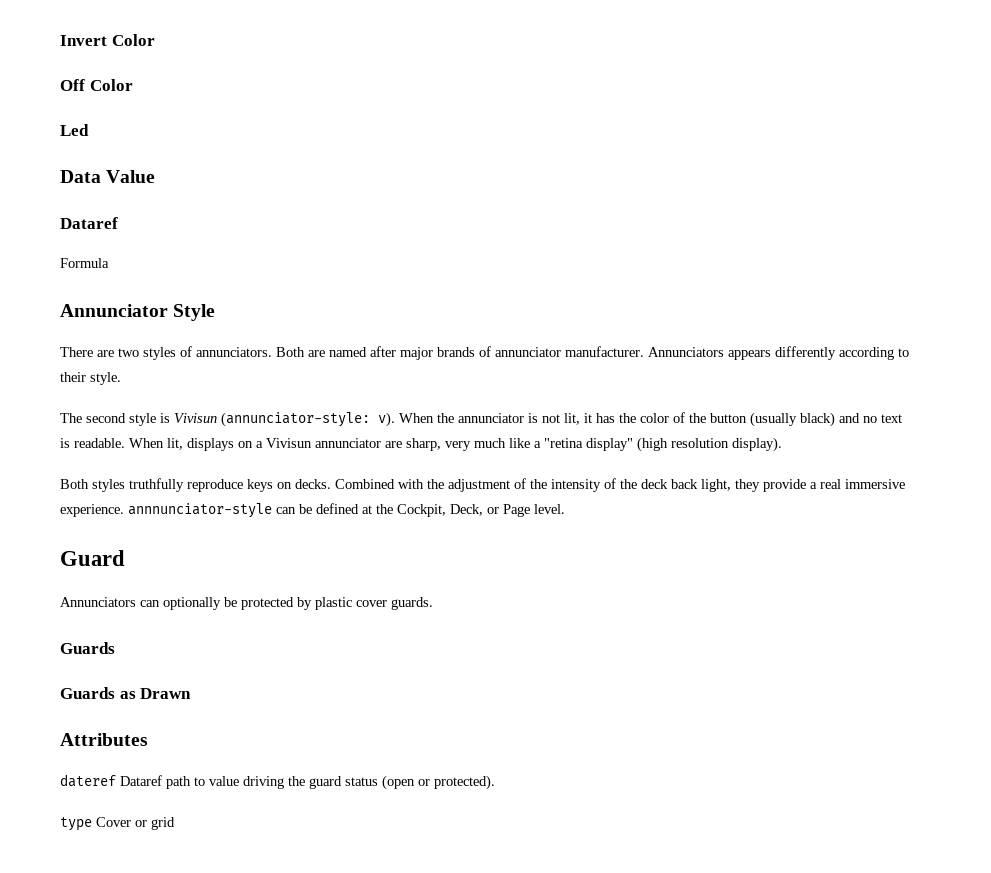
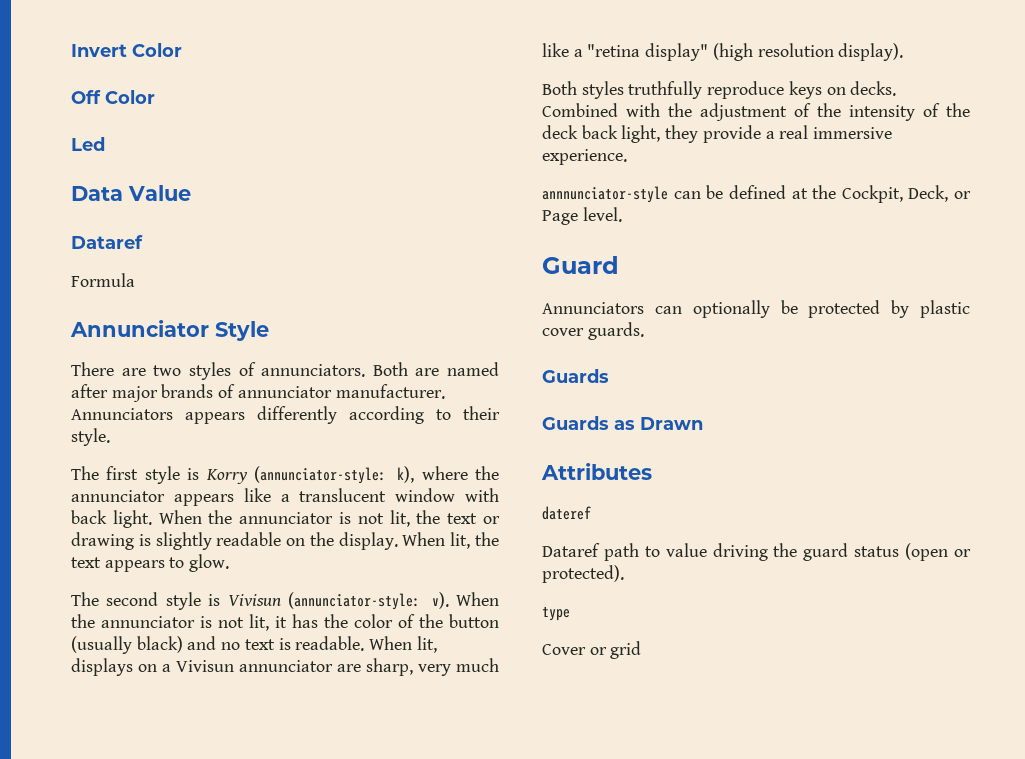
+ The first style is Korry (annunciator-style: k), where the annunciator appears like a translucent window with back light. When the annunciator is not lit, the text or drawing is slightly readable on the display. When lit, the text appears to glow.
- Combined with the adjustment of the intensity of the deck back light, they provide a real immersive experience. annnunciator-style can be defined at the Cockpit, Deck, or Page level.
+ Combined with the adjustment of the intensity of the deck back light, they provide a real immersive experience.
+ annnunciator-style can be defined at the Cockpit, Deck, or Page level.
- dateref Dataref path to value driving the guard status (open or protected).
+ dateref
+ Dataref path to value driving the guard status (open or protected).
- type Cover or grid
+ type
+ Cover or grid

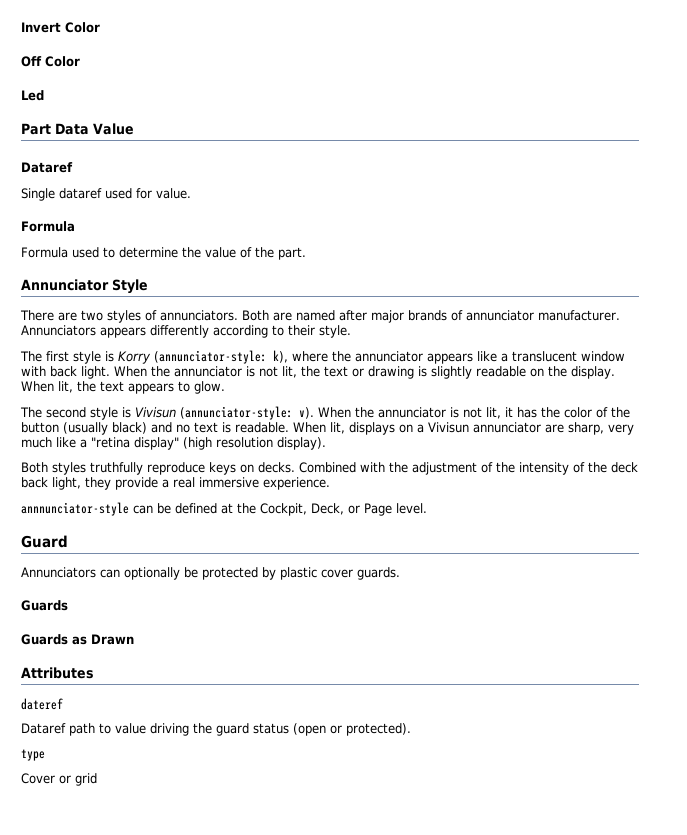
- Data Value
+ Part Data Value
+ Single dataref used for value.
  Formula
+ Formula used to determine the value of the part.

